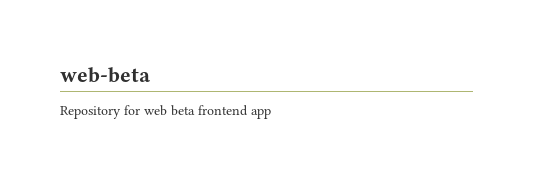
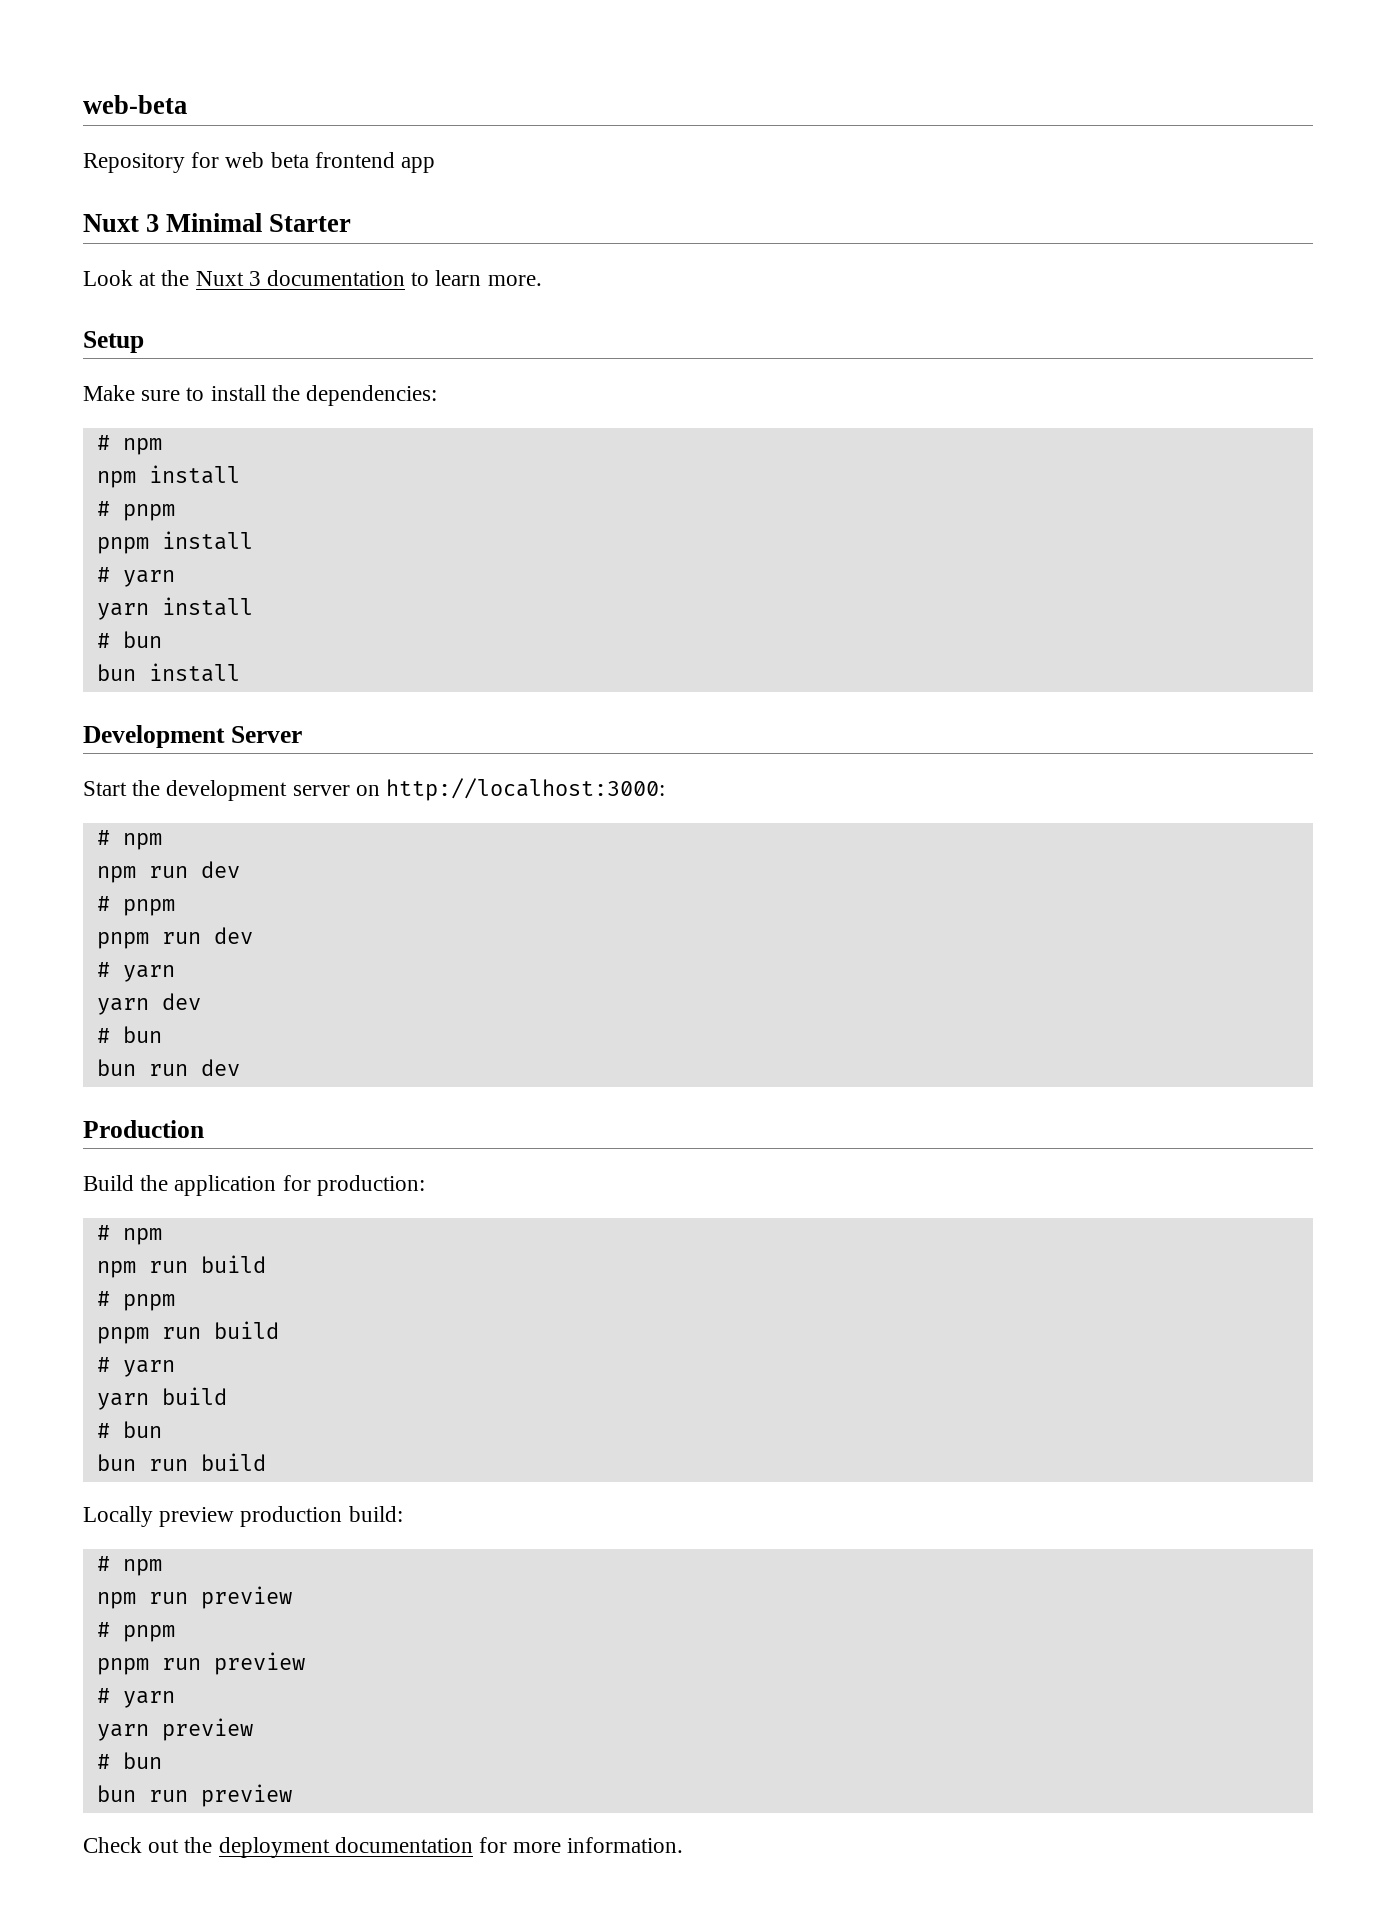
+ Nuxt 3 Minimal Starter
+ Look at the Nuxt 3 documentation to learn more.
+ Setup
+ Make sure to install the dependencies:
+ # npm
+ npm install
+ # pnpm
+ pnpm install
+ # yarn
+ yarn install
+ # bun
+ bun install
+ Development Server
+ Start the development server on http://localhost:3000:
+ # npm
+ npm run dev
+ # pnpm
+ pnpm run dev
+ # yarn
+ yarn dev
+ # bun
+ bun run dev
+ Production
+ Build the application for production:
+ # npm
+ npm run build
+ # pnpm
+ pnpm run build
+ # yarn
+ yarn build
+ # bun
+ bun run build
+ Locally preview production build:
+ # npm
+ npm run preview
+ # pnpm
+ pnpm run preview
+ # yarn
+ yarn preview
+ # bun
+ bun run preview
+ Check out the deployment documentation for more information.

